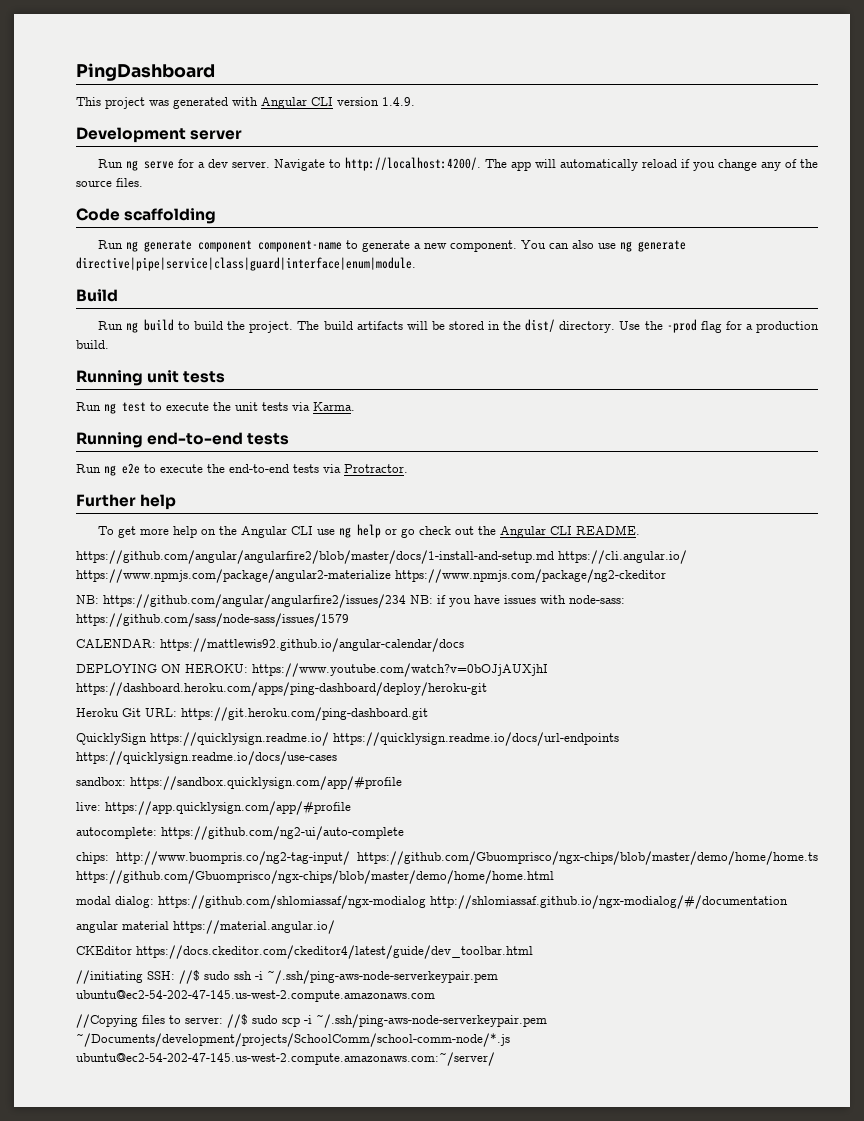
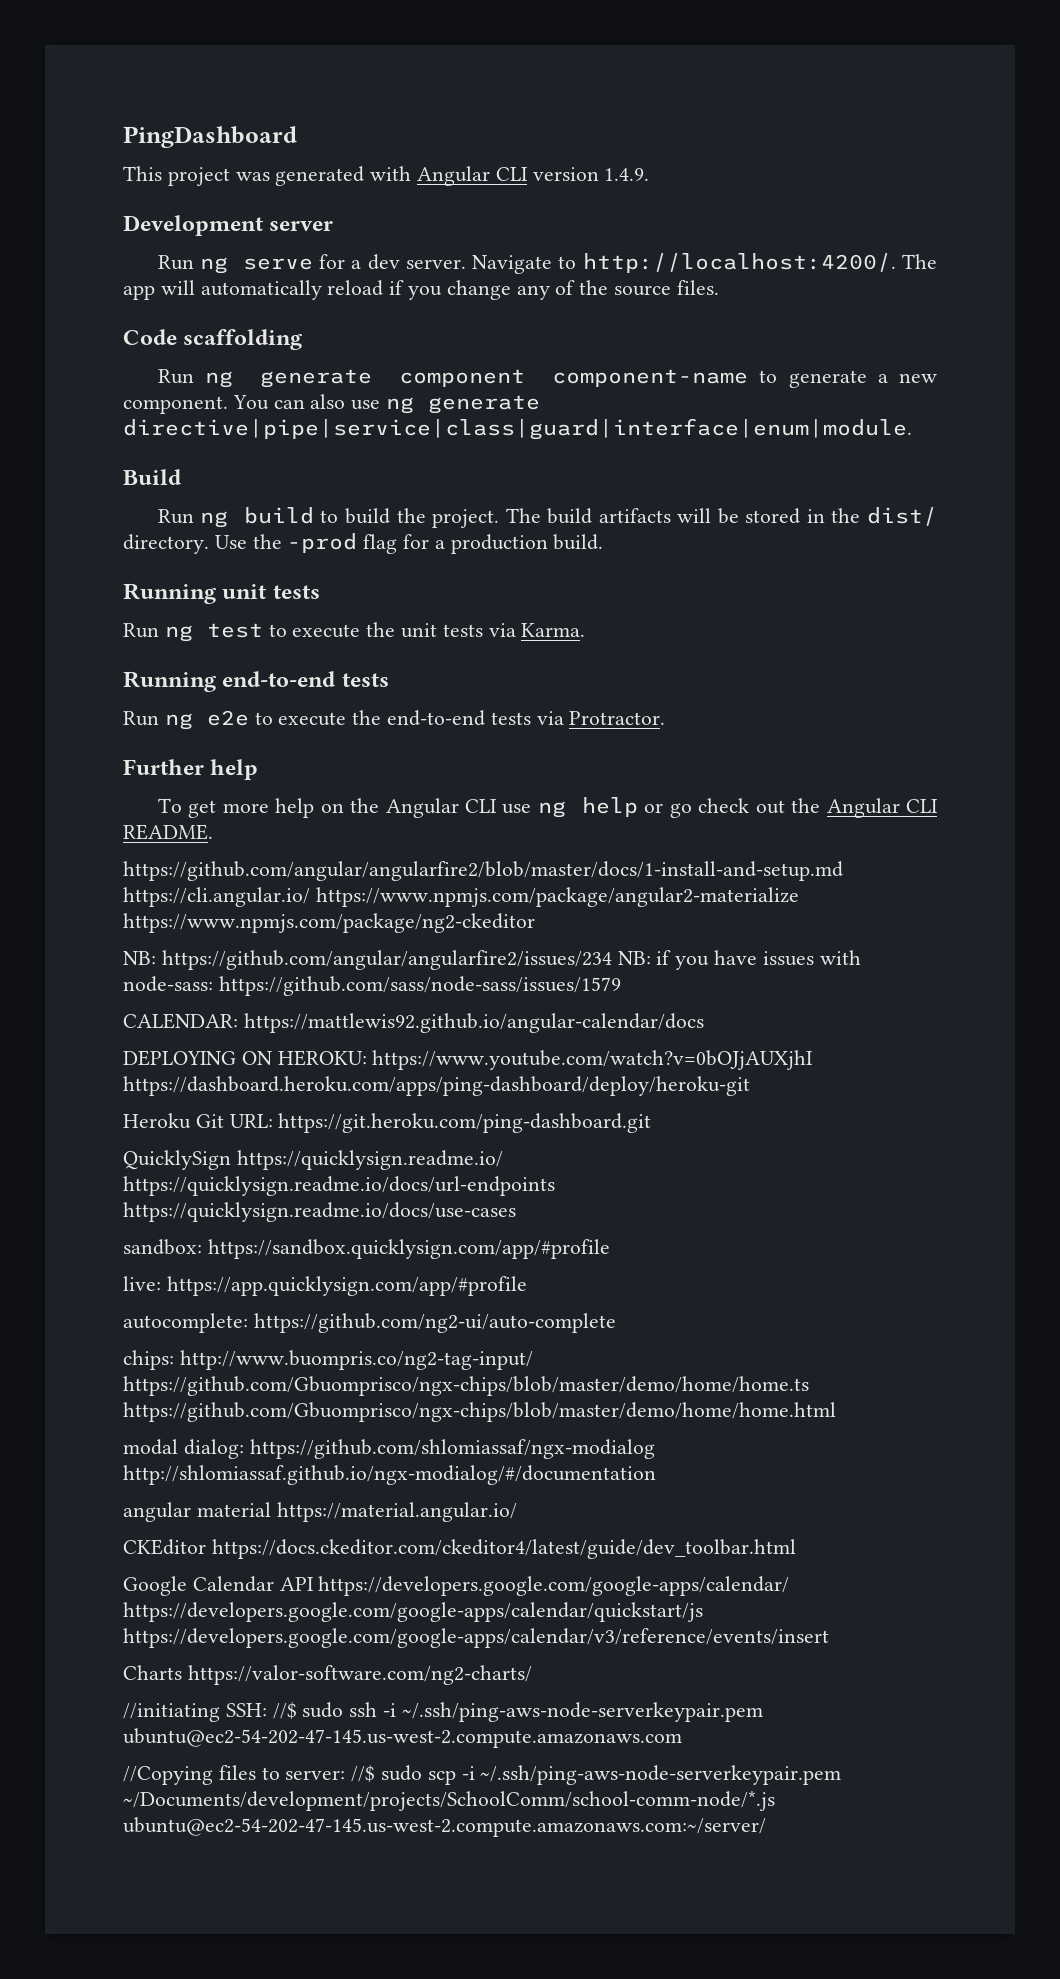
+ Google Calendar API https://developers.google.com/google-apps/calendar/ https://developers.google.com/google-apps/calendar/quickstart/js https://developers.google.com/google-apps/calendar/v3/reference/events/insert
+ Charts https://valor-software.com/ng2-charts/

